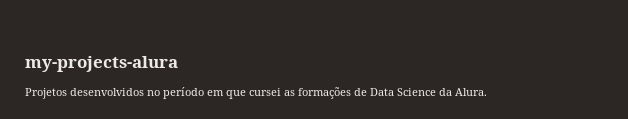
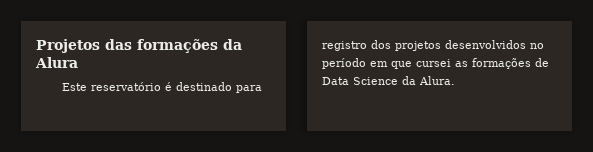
- my-projects-alura
- Projetos desenvolvidos no período em que cursei as formações de Data Science da Alura.
+ Projetos das formações da Alura
+ Este reservatório é destinado para registro dos projetos desenvolvidos no período em que cursei as formações de Data Science da Alura.

